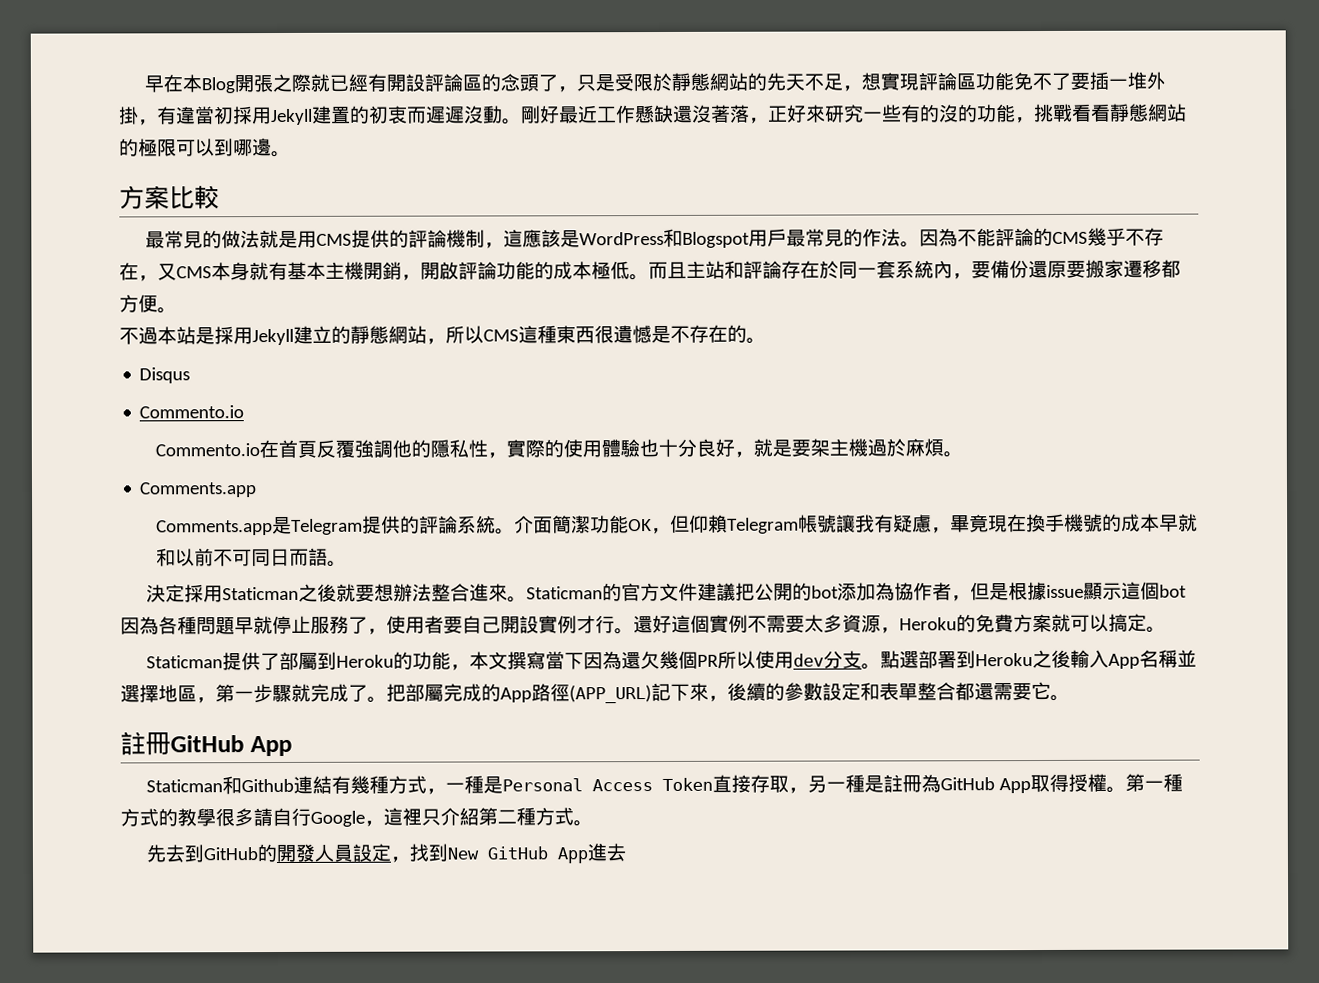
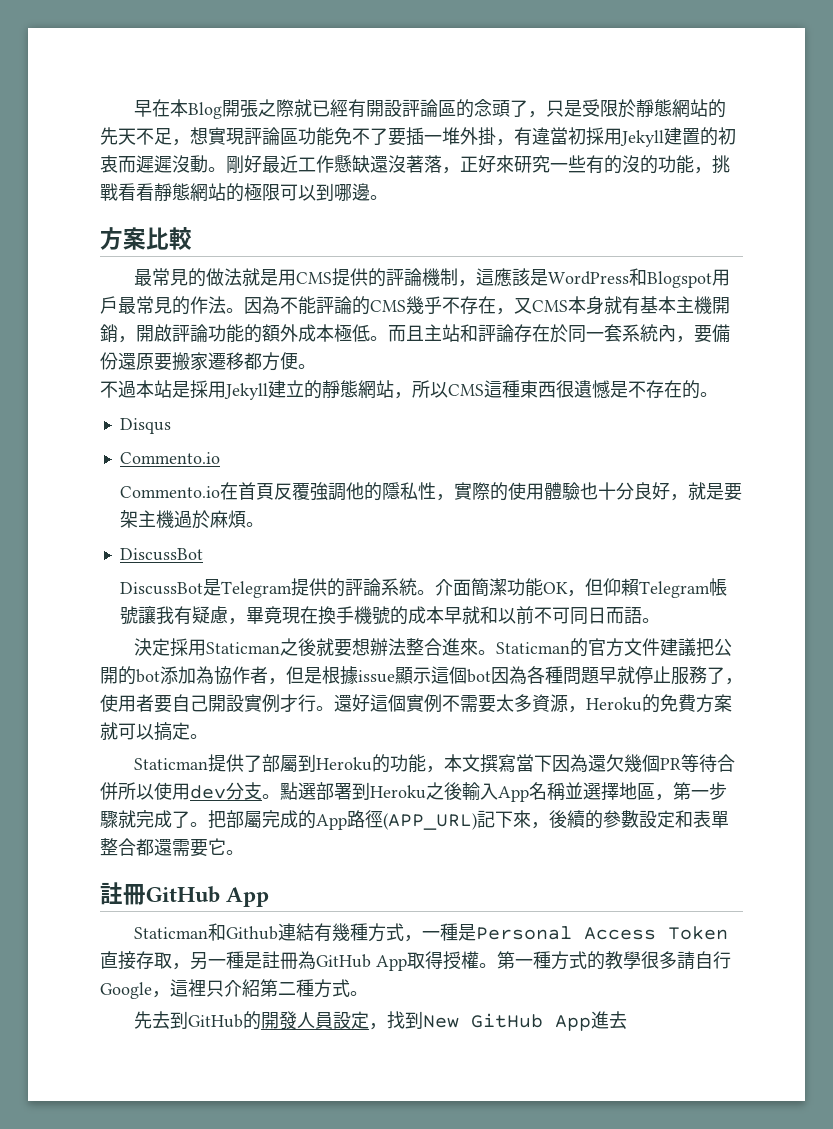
- 因為不能評論的CMS幾乎不存在，又CMS本身就有基本主機開銷，開啟評論功能的成本極低。
+ 因為不能評論的CMS幾乎不存在，又CMS本身就有基本主機開銷，開啟評論功能的額外成本極低。
  Commento.io在首頁反覆強調他的隱私性，實際的使用體驗也十分良好，就是要架主機過於麻煩。
- Comments.app
- Comments.app是Telegram提供的評論系統。
+ DiscussBot
+ DiscussBot是Telegram提供的評論系統。
- Staticman提供了部屬到Heroku的功能，本文撰寫當下因為還欠幾個PR所以使用dev分支。
+ Staticman提供了部屬到Heroku的功能，本文撰寫當下因為還欠幾個PR等待合併所以使用dev分支。

